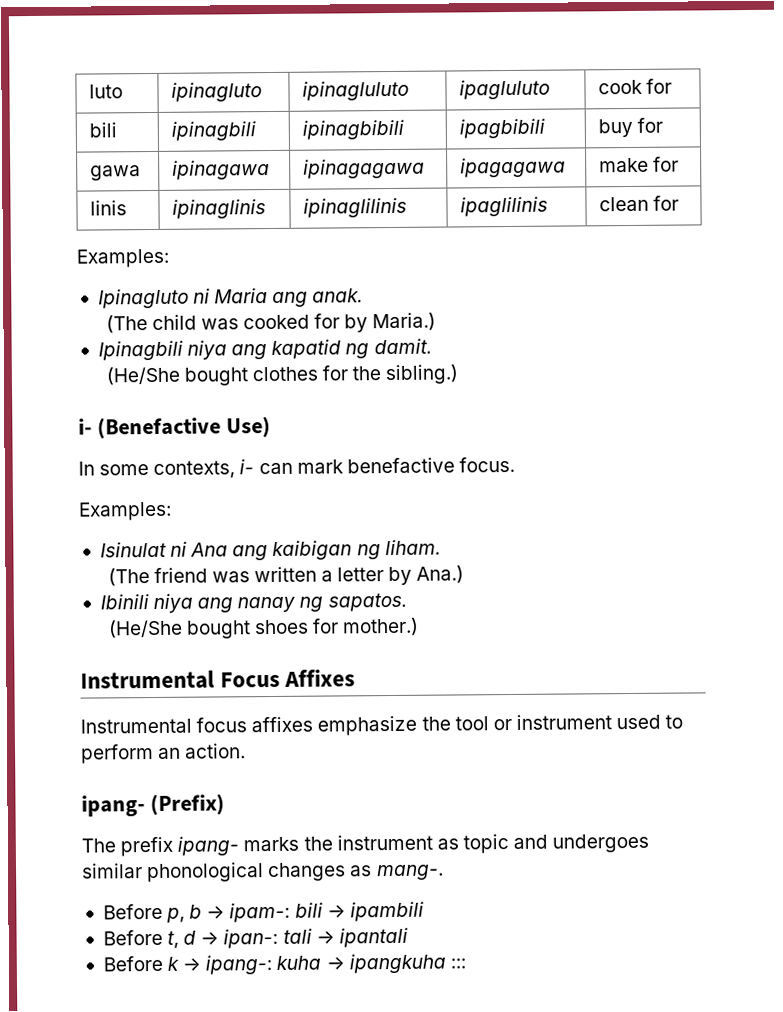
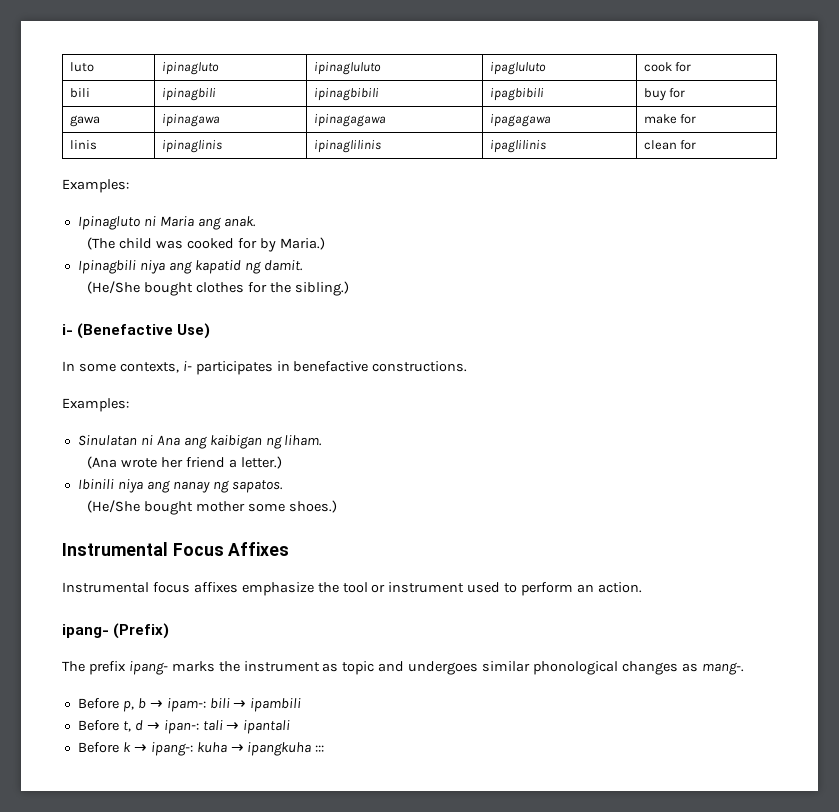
- In some contexts, i- can mark benefactive focus.
+ In some contexts, i- participates in benefactive constructions.
  Examples:
- Isinulat ni Ana ang kaibigan ng liham.
+ Sinulatan ni Ana ang kaibigan ng liham.
- (The friend was written a letter by Ana.)
+ (Ana wrote her friend a letter.)
- (He/She bought shoes for mother.)
+ (He/She bought mother some shoes.)

